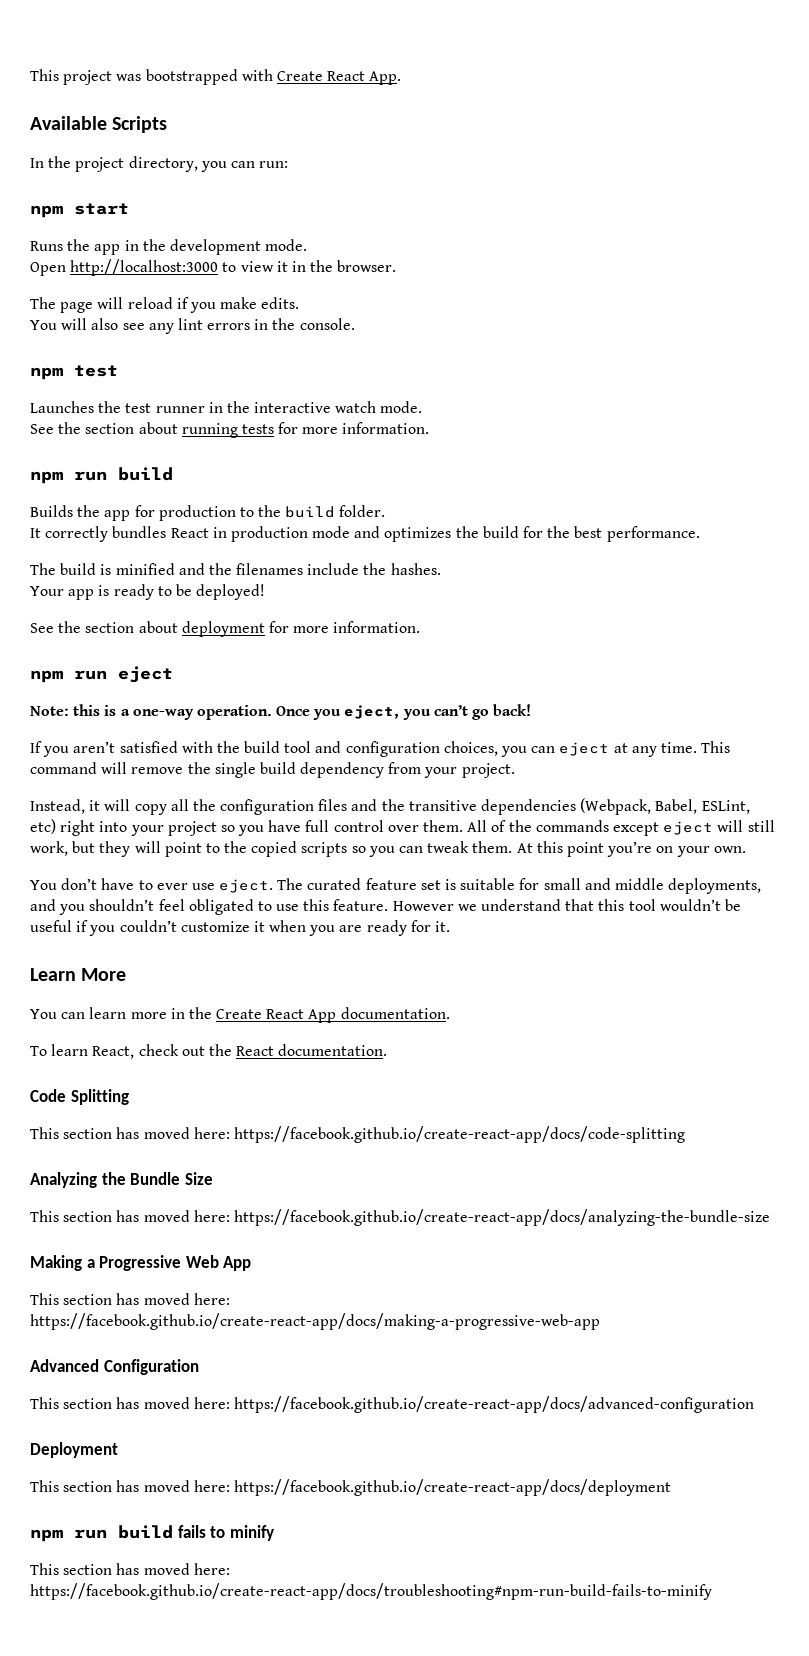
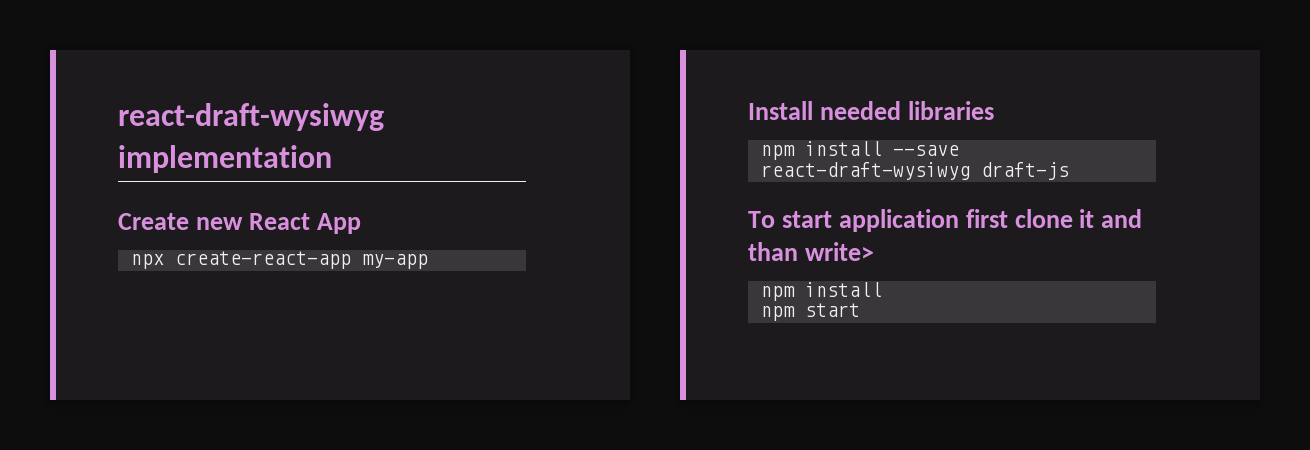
- This project was bootstrapped with Create React App.
- Available Scripts
- In the project directory, you can run:
+ react-draft-wysiwyg implementation
+ Create new React App
+ npx create-react-app my-app
+ Install needed libraries
+ npm install --save react-draft-wysiwyg draft-js
+ To start application first clone it and than write>
+ npm install
  npm start
- Runs the app in the development mode.
- Open http://localhost:3000 to view it in the browser.
- The page will reload if you make edits.
- You will also see any lint errors in the console.
- npm test
- Launches the test runner in the interactive watch mode.
- See the section about running tests for more information.
- npm run build
- Builds the app for production to the build folder.
- It correctly bundles React in production mode and optimizes the build for the best performance.
- The build is minified and the filenames include the hashes.
- Your app is ready to be deployed!
- See the section about deployment for more information.
- npm run eject
- Note: this is a one-way operation. Once you eject, you can’t go back!
- If you aren’t satisfied with the build tool and configuration choices, you can eject at any time. This command will remove the single build dependency from your project.
- Instead, it will copy all the configuration files and the transitive dependencies (Webpack, Babel, ESLint, etc) right into your project so you have full control over them. All of the commands except eject will still work, but they will point to the copied scripts so you can tweak them. At this point you’re on your own.
- You don’t have to ever use eject. The curated feature set is suitable for small and middle deployments, and you shouldn’t feel obligated to use this feature. However we understand that this tool wouldn’t be useful if you couldn’t customize it when you are ready for it.
- Learn More
- You can learn more in the Create React App documentation.
- To learn React, check out the React documentation.
- Code Splitting
- This section has moved here: https://facebook.github.io/create-react-app/docs/code-splitting
- Analyzing the Bundle Size
- This section has moved here: https://facebook.github.io/create-react-app/docs/analyzing-the-bundle-size
- Making a Progressive Web App
- This section has moved here: https://facebook.github.io/create-react-app/docs/making-a-progressive-web-app
- Advanced Configuration
- This section has moved here: https://facebook.github.io/create-react-app/docs/advanced-configuration
- Deployment
- This section has moved here: https://facebook.github.io/create-react-app/docs/deployment
- npm run build fails to minify
- This section has moved here: https://facebook.github.io/create-react-app/docs/troubleshooting#npm-run-build-fails-to-minify

